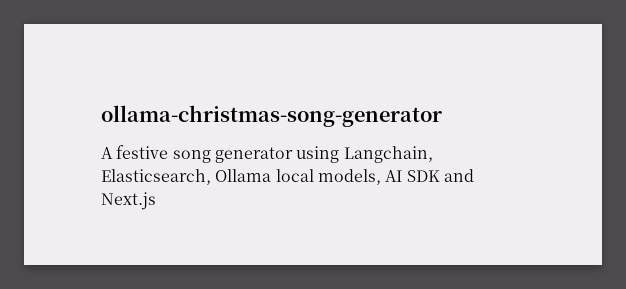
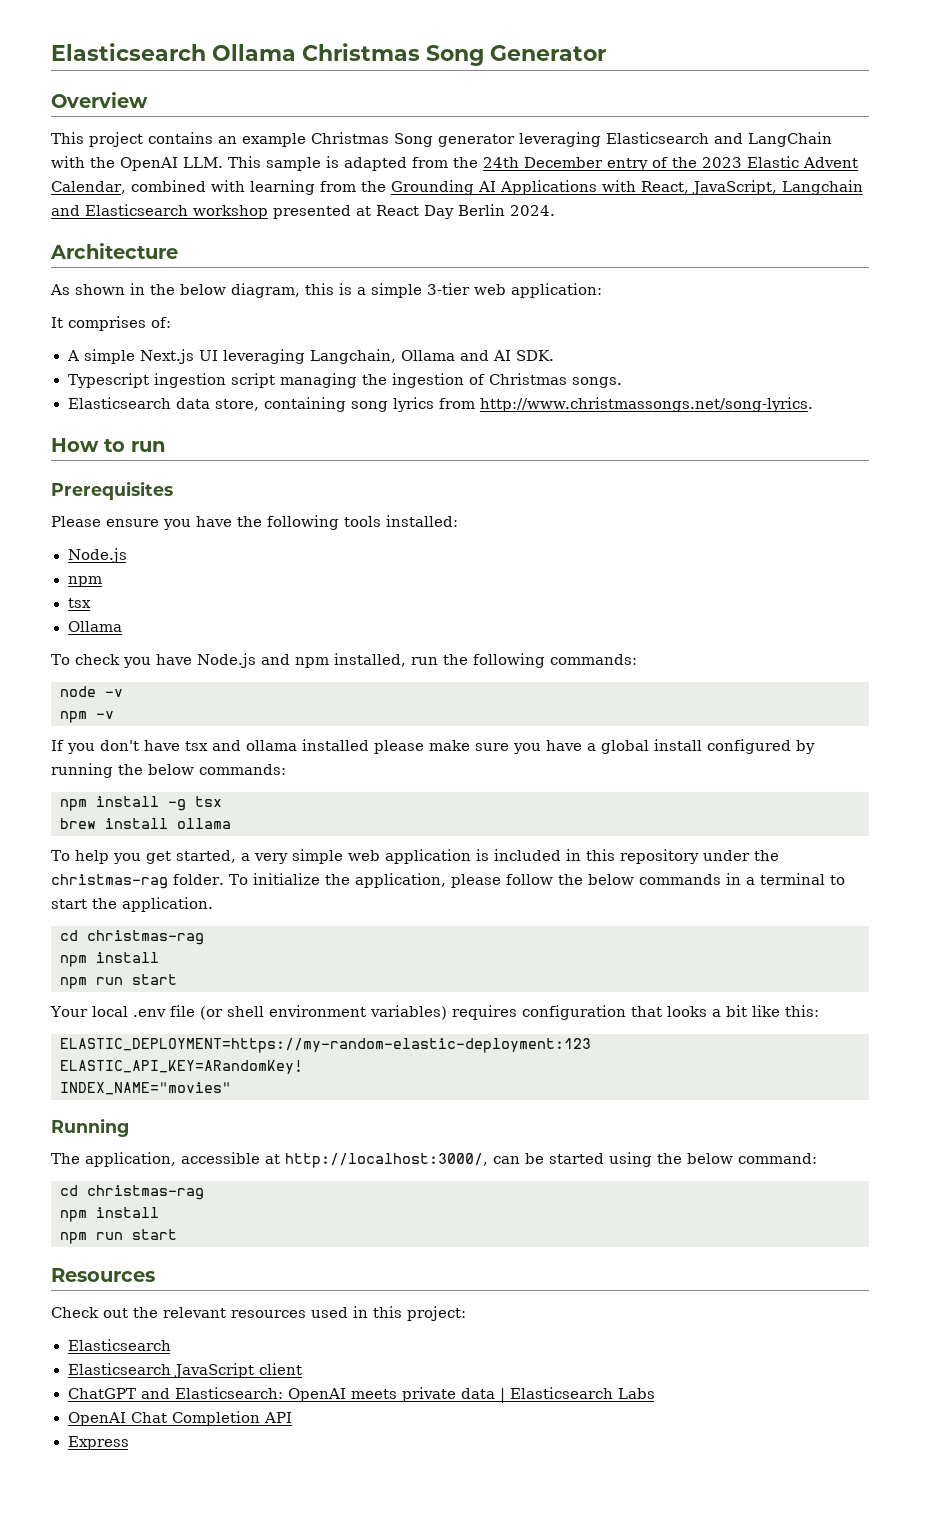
- ollama-christmas-song-generator
- A festive song generator using Langchain, Elasticsearch, Ollama local models, AI SDK and Next.js
+ Elasticsearch Ollama Christmas Song Generator
+ Overview
+ This project contains an example Christmas Song generator leveraging Elasticsearch and LangChain with the OpenAI LLM. This sample is adapted from the 24th December entry of the 2023 Elastic Advent Calendar, combined with learning from the Grounding AI Applications with React, JavaScript, Langchain and Elasticsearch workshop presented at React Day Berlin 2024.
+ Architecture
+ As shown in the below diagram, this is a simple 3-tier web application:
+ It comprises of:
+ A simple Next.js UI leveraging Langchain, Ollama and AI SDK.
+ Typescript ingestion script managing the ingestion of Christmas songs.
+ Elasticsearch data store, containing song lyrics from http://www.christmassongs.net/song-lyrics.
+ How to run
+ Prerequisites
+ Please ensure you have the following tools installed:
+ Node.js
+ npm
+ tsx
+ Ollama
+ To check you have Node.js and npm installed, run the following commands:
+ node -v
+ npm -v
+ If you don't have tsx and ollama installed please make sure you have a global install configured by running the below commands:
+ npm install -g tsx
+ brew install ollama
+ To help you get started, a very simple web application is included in this repository under the christmas-rag folder. To initialize the application, please follow the below commands in a terminal to start the application.
+ cd christmas-rag
+ npm install
+ npm run start
+ Your local .env file (or shell environment variables) requires configuration that looks a bit like this:
+ ELASTIC_DEPLOYMENT=https://my-random-elastic-deployment:123
+ ELASTIC_API_KEY=ARandomKey!
+ INDEX_NAME="movies"
+ Running
+ The application, accessible at http://localhost:3000/, can be started using the below command:
+ cd christmas-rag
+ npm install
+ npm run start
+ Resources
+ Check out the relevant resources used in this project:
+ Elasticsearch
+ Elasticsearch JavaScript client
+ ChatGPT and Elasticsearch: OpenAI meets private data | Elasticsearch Labs
+ OpenAI Chat Completion API
+ Express

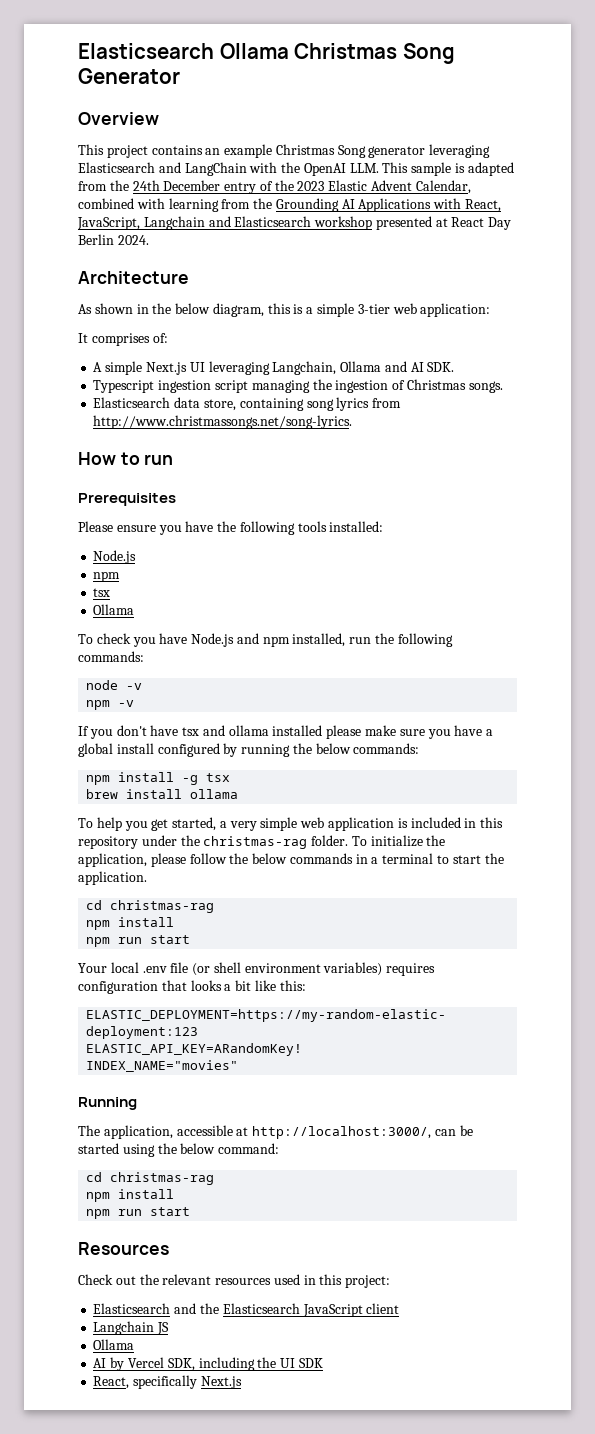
  Check out the relevant resources used in this project:
- Elasticsearch
- Elasticsearch JavaScript client
+ Elasticsearch and the Elasticsearch JavaScript client
- ChatGPT and Elasticsearch: OpenAI meets private data | Elasticsearch Labs
- OpenAI Chat Completion API
- Express
+ Langchain JS
+ Ollama
+ AI by Vercel SDK, including the UI SDK
+ React, specifically Next.js

